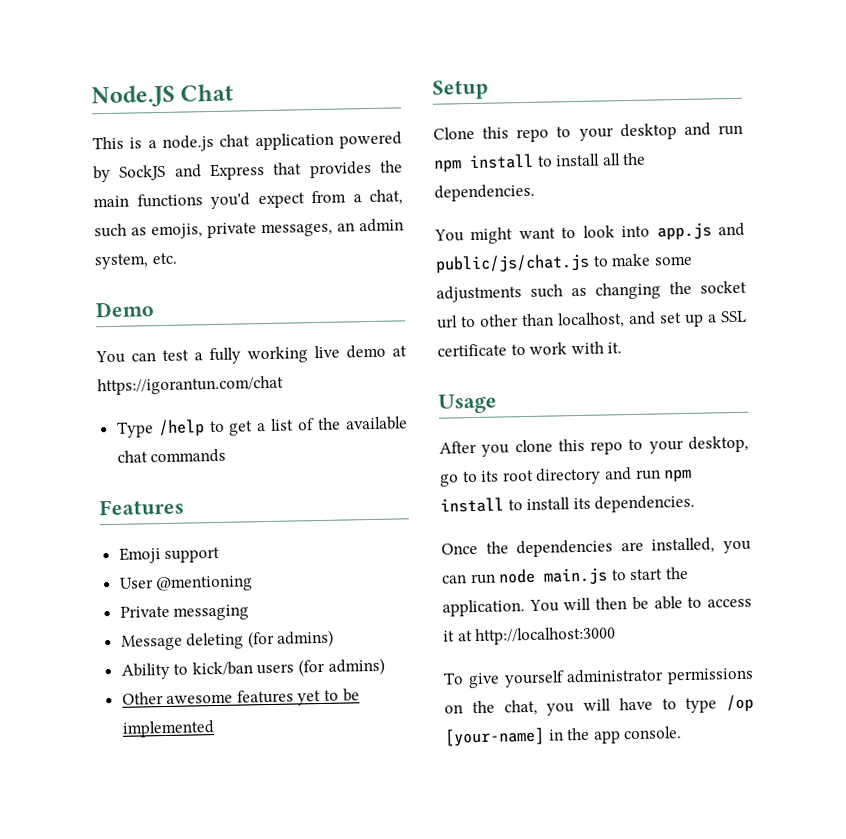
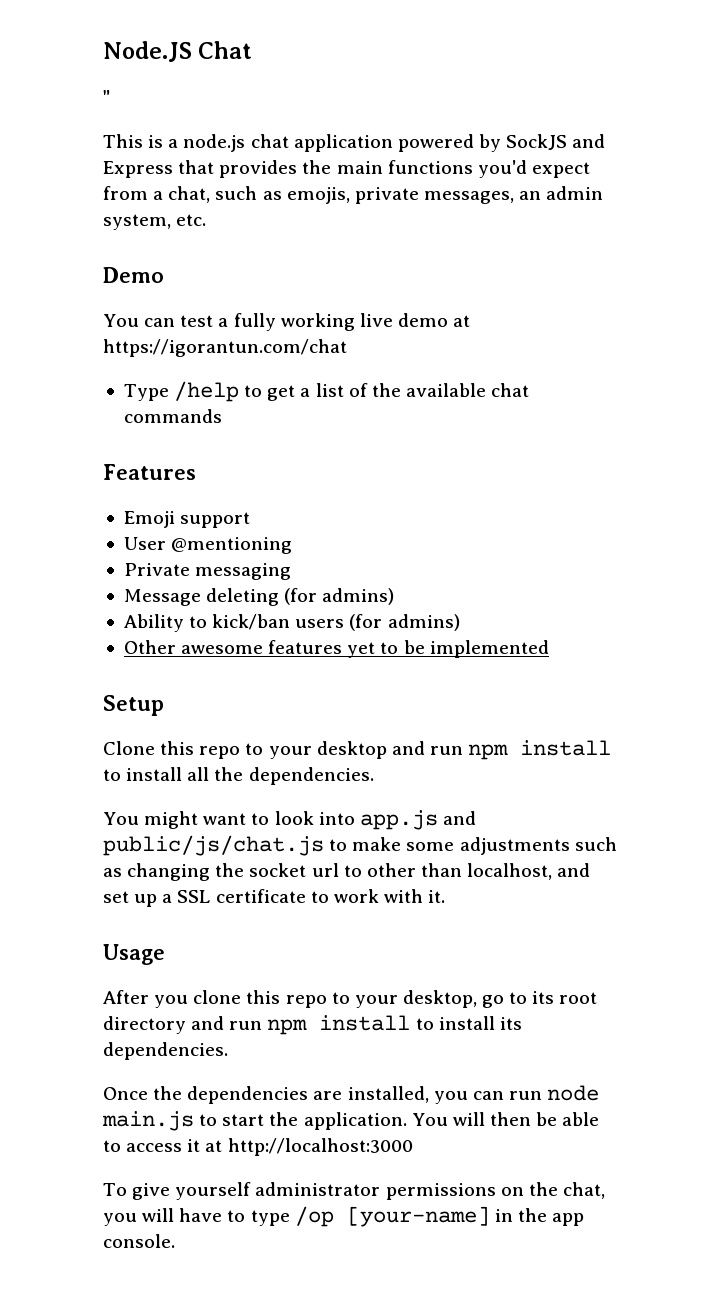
+ "

